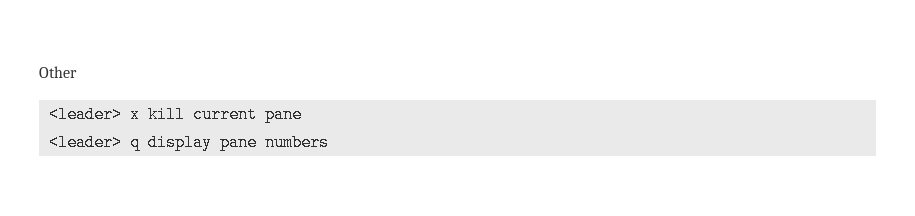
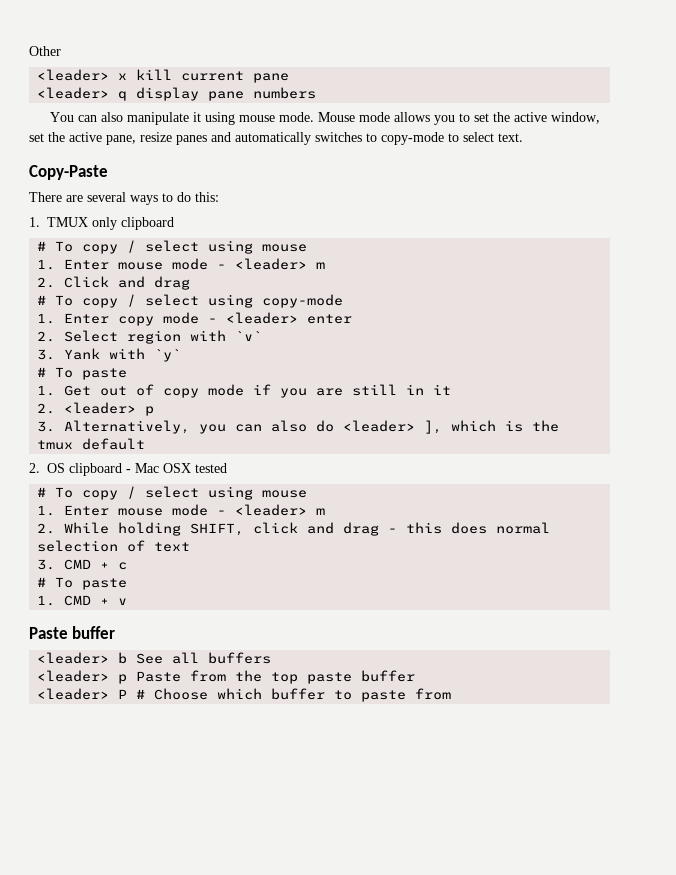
+ You can also manipulate it using mouse mode. Mouse mode allows you to set the active window, set the active pane, resize panes and automatically switches to copy-mode to select text.
+ Copy-Paste
+ There are several ways to do this:
+ 1. TMUX only clipboard
+ # To copy / select using mouse
+ 1. Enter mouse mode - <leader> m
+ 2. Click and drag
+ # To copy / select using copy-mode
+ 1. Enter copy mode - <leader> enter
+ 2. Select region with `v`
+ 3. Yank with `y`
+ # To paste
+ 1. Get out of copy mode if you are still in it
+ 2. <leader> p
+ 3. Alternatively, you can also do <leader> ], which is the tmux default
+ 2. OS clipboard - Mac OSX tested
+ # To copy / select using mouse
+ 1. Enter mouse mode - <leader> m
+ 2. While holding SHIFT, click and drag - this does normal selection of text
+ 3. CMD + c
+ # To paste
+ 1. CMD + v
+ Paste buffer
+ <leader> b See all buffers
+ <leader> p Paste from the top paste buffer
+ <leader> P # Choose which buffer to paste from

